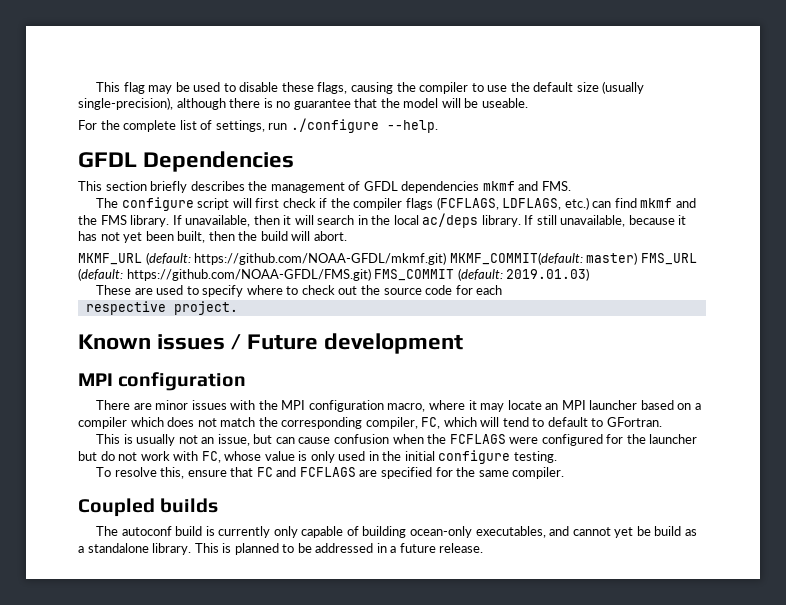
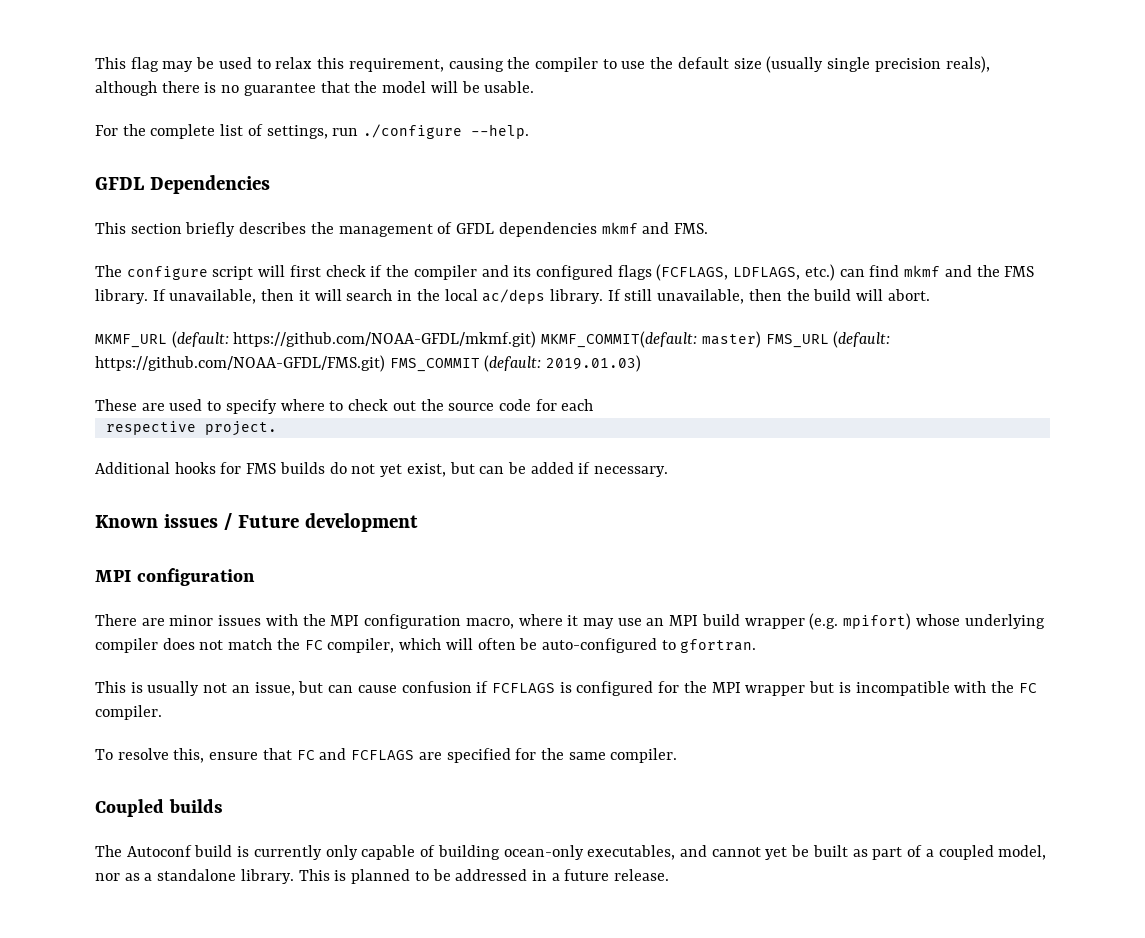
- This flag may be used to disable these flags, causing the compiler to use the default size (usually single-precision), although there is no guarantee that the model will be useable.
+ This flag may be used to relax this requirement, causing the compiler to use the default size (usually single precision reals), although there is no guarantee that the model will be usable.
- The configure script will first check if the compiler flags (FCFLAGS, LDFLAGS, etc.) can find mkmf and the FMS library.
+ The configure script will first check if the compiler and its configured flags (FCFLAGS, LDFLAGS, etc.) can find mkmf and the FMS library.
- If still unavailable, because it has not yet been built, then the build will abort.
+ If still unavailable, then the build will abort.
+ Additional hooks for FMS builds do not yet exist, but can be added if necessary.
- There are minor issues with the MPI configuration macro, where it may locate an MPI launcher based on a compiler which does not match the corresponding compiler, FC, which will tend to default to GFortran.
+ There are minor issues with the MPI configuration macro, where it may use an MPI build wrapper (e.g. mpifort) whose underlying compiler does not match the FC compiler, which will often be auto-configured to gfortran.
- This is usually not an issue, but can cause confusion when the FCFLAGS were configured for the launcher but do not work with FC, whose value is only used in the initial configure testing.
+ This is usually not an issue, but can cause confusion if FCFLAGS is configured for the MPI wrapper but is incompatible with the FC compiler.
- The autoconf build is currently only capable of building ocean-only executables, and cannot yet be build as a standalone library.
+ The Autoconf build is currently only capable of building ocean-only executables, and cannot yet be built as part of a coupled model, nor as a standalone library.

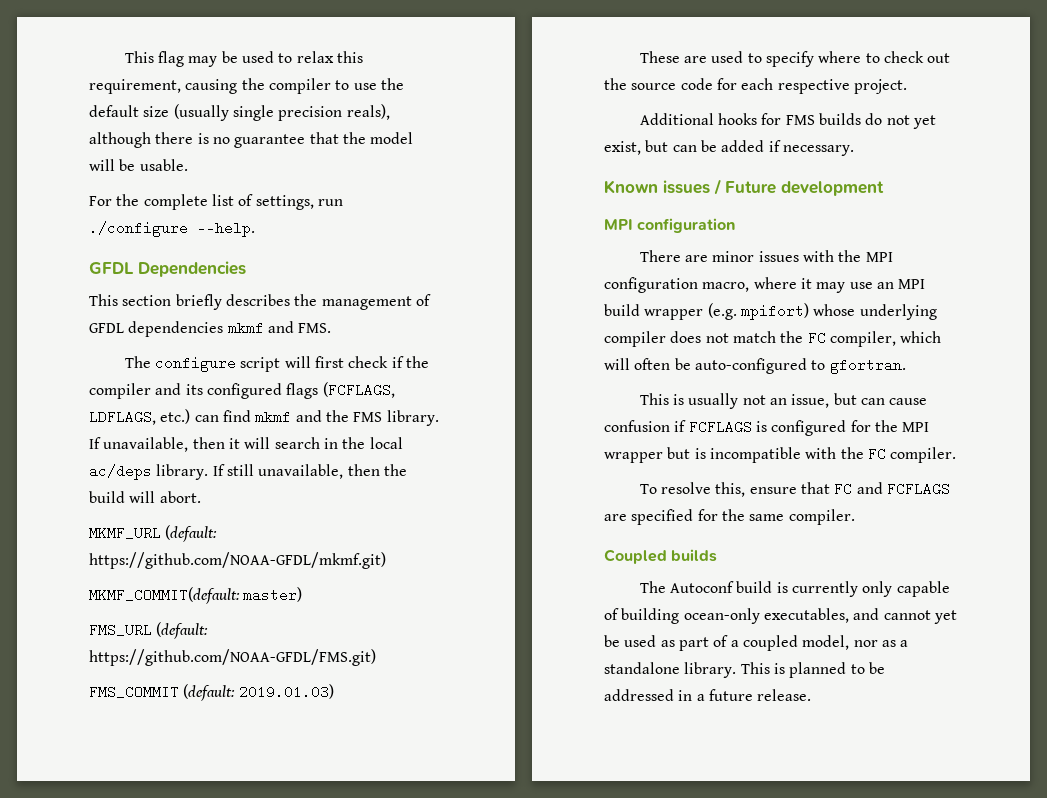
- MKMF_URL (default: https://github.com/NOAA-GFDL/mkmf.git) MKMF_COMMIT(default: master) FMS_URL (default: https://github.com/NOAA-GFDL/FMS.git) FMS_COMMIT (default: 2019.01.03)
+ MKMF_URL (default: https://github.com/NOAA-GFDL/mkmf.git)
+ MKMF_COMMIT(default: master)
+ FMS_URL (default: https://github.com/NOAA-GFDL/FMS.git)
+ FMS_COMMIT (default: 2019.01.03)
- These are used to specify where to check out the source code for each
- respective project.
+ These are used to specify where to check out the source code for each respective project.
- The Autoconf build is currently only capable of building ocean-only executables, and cannot yet be built as part of a coupled model, nor as a standalone library.
+ The Autoconf build is currently only capable of building ocean-only executables, and cannot yet be used as part of a coupled model, nor as a standalone library.

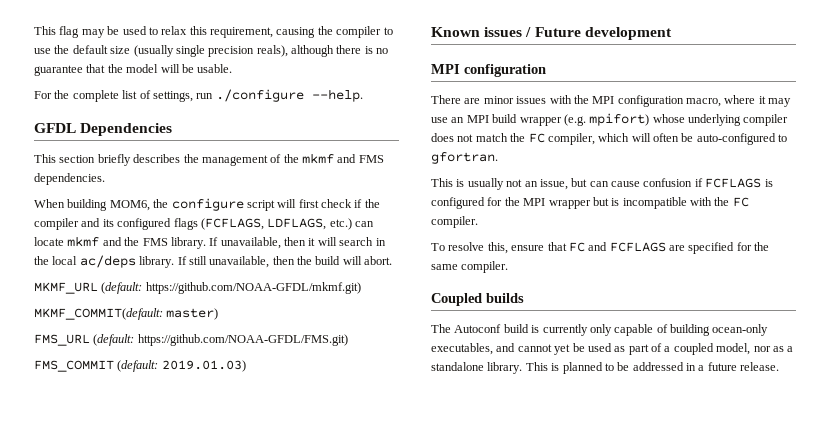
- This section briefly describes the management of GFDL dependencies mkmf and FMS.
- The configure script will first check if the compiler and its configured flags (FCFLAGS, LDFLAGS, etc.) can find mkmf and the FMS library.
+ This section briefly describes the management of the mkmf and FMS dependencies.
+ When building MOM6, the configure script will first check if the compiler and its configured flags (FCFLAGS, LDFLAGS, etc.) can locate mkmf and the FMS library.
- These are used to specify where to check out the source code for each respective project.
- Additional hooks for FMS builds do not yet exist, but can be added if necessary.

